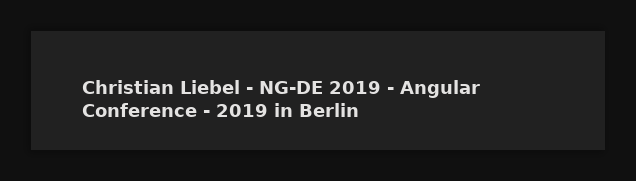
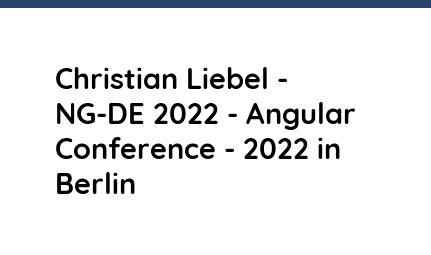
- Christian Liebel - NG-DE 2019 - Angular Conference - 2019 in Berlin
+ Christian Liebel - NG-DE 2022 - Angular Conference - 2022 in Berlin

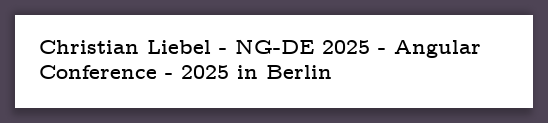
- Christian Liebel - NG-DE 2022 - Angular Conference - 2022 in Berlin
+ Christian Liebel - NG-DE 2025 - Angular Conference - 2025 in Berlin

